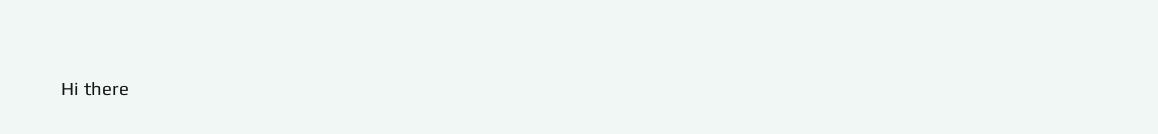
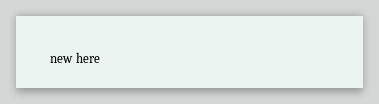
- Hi there
+ new here

